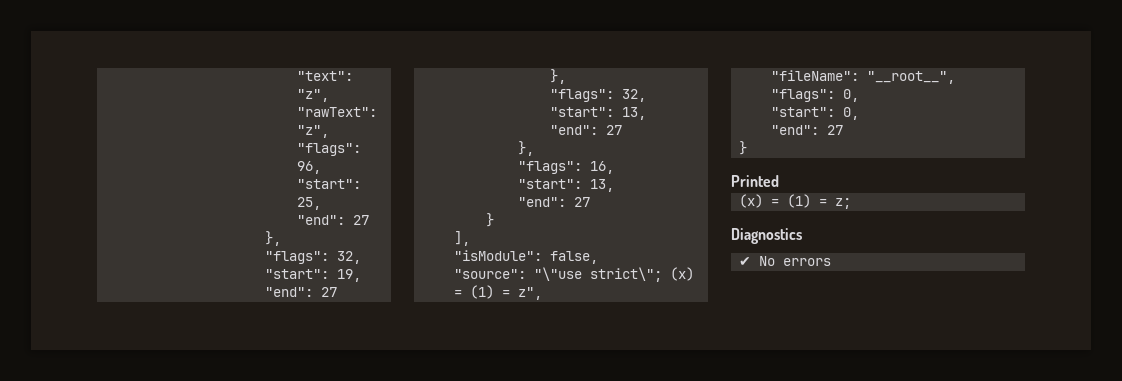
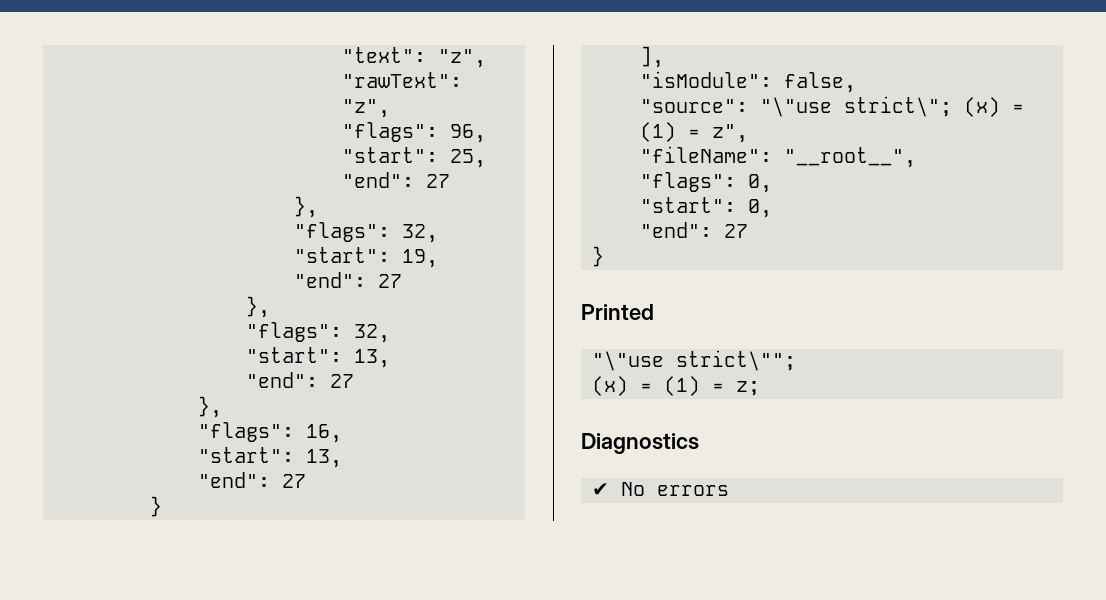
+ "\"use strict\"";

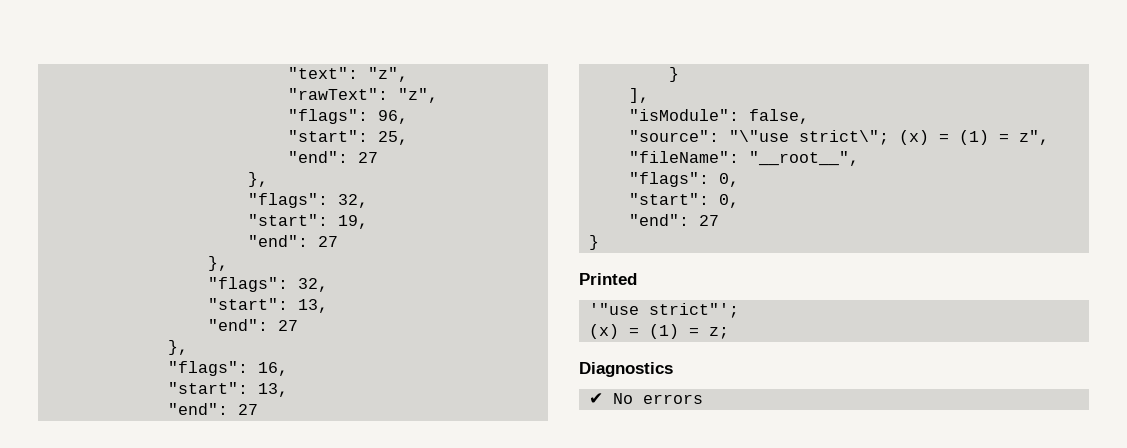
- "\"use strict\"";
+ '"use strict"';

